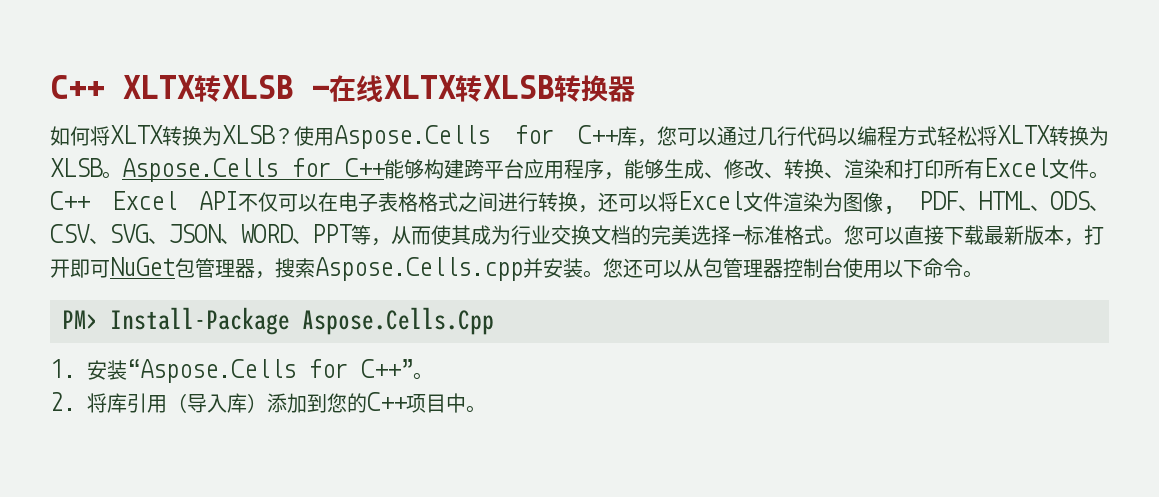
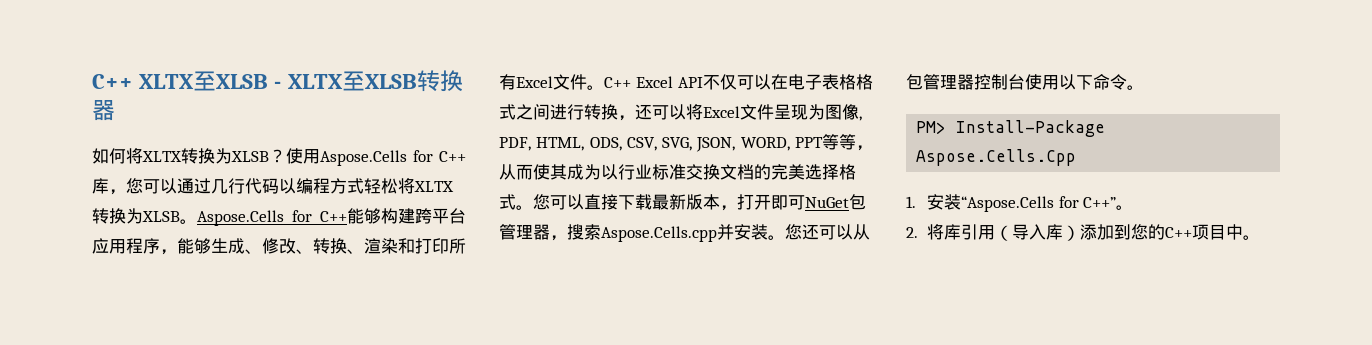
- C++ XLTX转XLSB -在线XLTX转XLSB转换器
+ C++ XLTX至XLSB - XLTX至XLSB转换器
- C++ Excel API不仅可以在电子表格格式之间进行转换，还可以将Excel文件渲染为图像, PDF、HTML、ODS、CSV、SVG、JSON、WORD、PPT等，从而使其成为行业交换文档的完美选择-标准格式。
+ C++ Excel API不仅可以在电子表格格式之间进行转换，还可以将Excel文件呈现为图像, PDF, HTML, ODS, CSV, SVG, JSON, WORD, PPT等等，从而使其成为以行业标准交换文档的完美选择格式。

